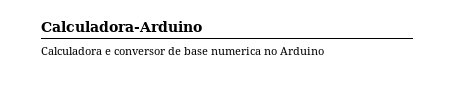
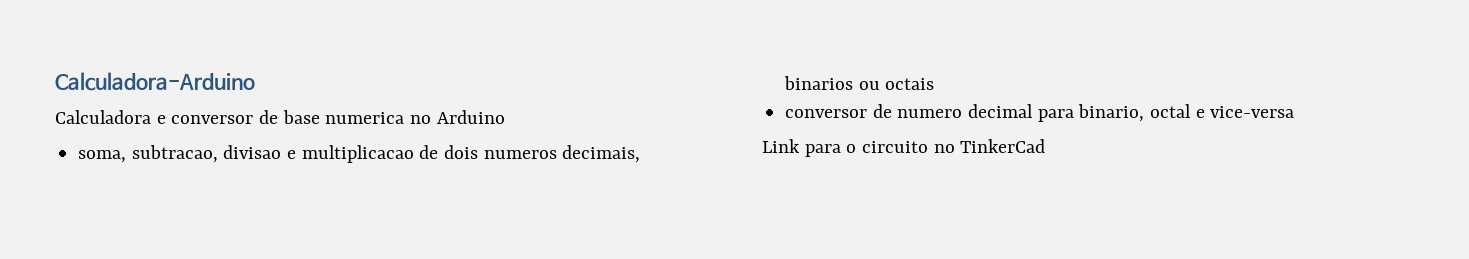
+ soma, subtracao, divisao e multiplicacao de dois numeros decimais, binarios ou octais
+ conversor de numero decimal para binario, octal e vice-versa
+ Link para o circuito no TinkerCad

